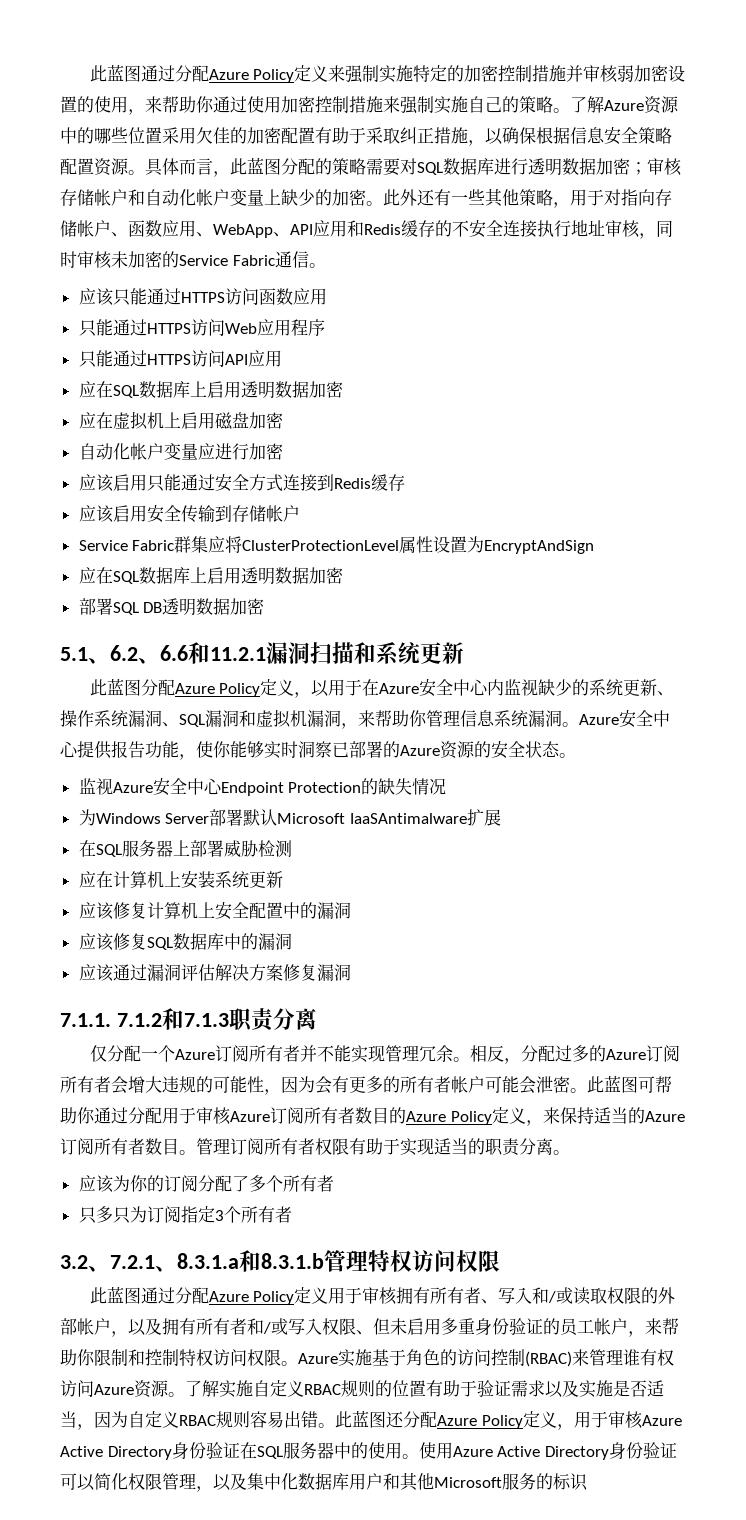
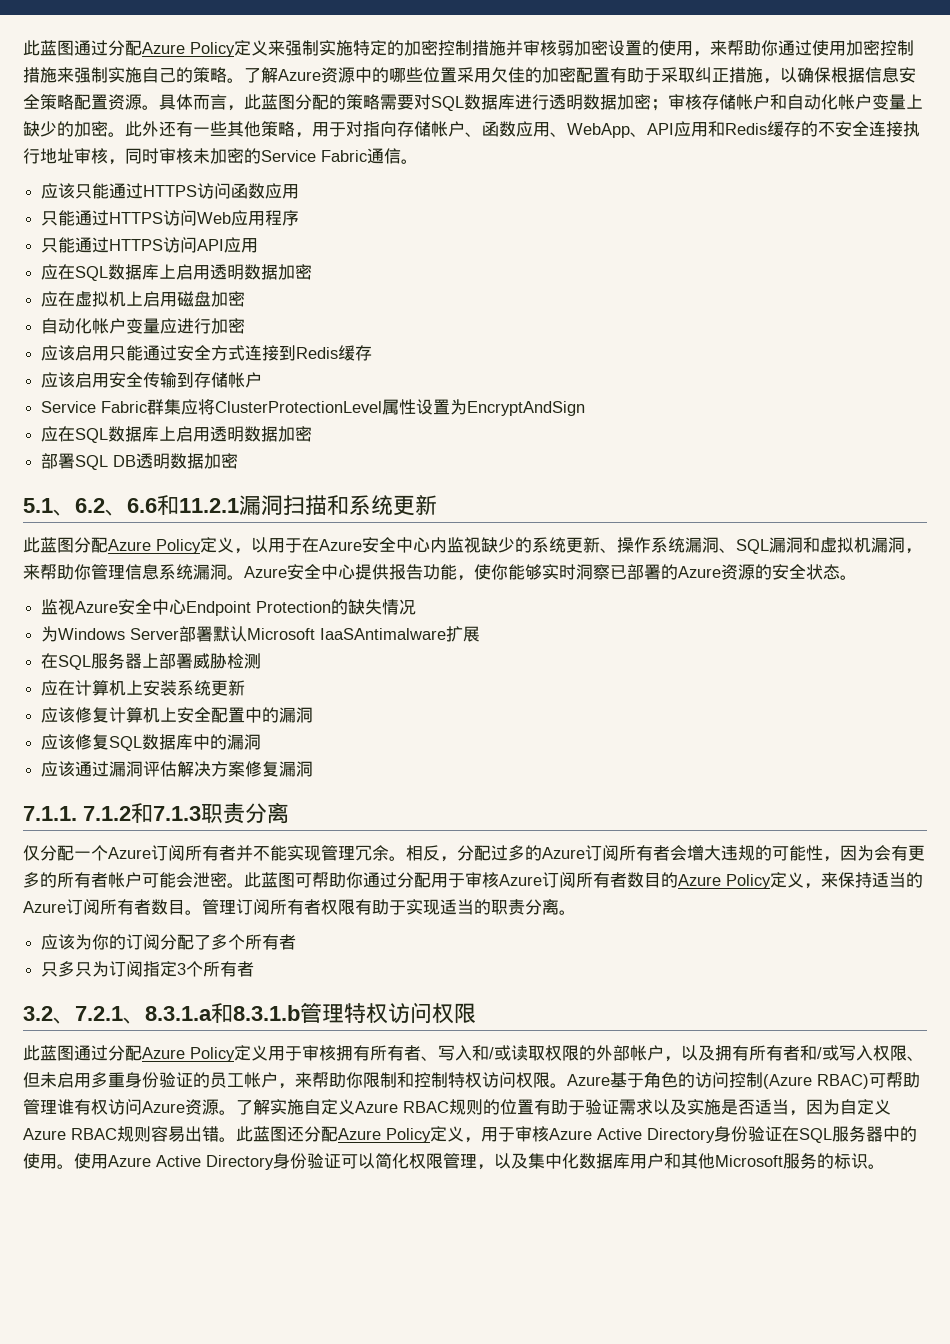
- Azure实施基于角色的访问控制(RBAC)来管理谁有权访问Azure资源。
+ Azure基于角色的访问控制(Azure RBAC)可帮助管理谁有权访问Azure资源。
- 了解实施自定义RBAC规则的位置有助于验证需求以及实施是否适当，因为自定义RBAC规则容易出错。
+ 了解实施自定义Azure RBAC规则的位置有助于验证需求以及实施是否适当，因为自定义Azure RBAC规则容易出错。
- 使用Azure Active Directory身份验证可以简化权限管理，以及集中化数据库用户和其他Microsoft服务的标识
+ 使用Azure Active Directory身份验证可以简化权限管理，以及集中化数据库用户和其他Microsoft服务的标识。

